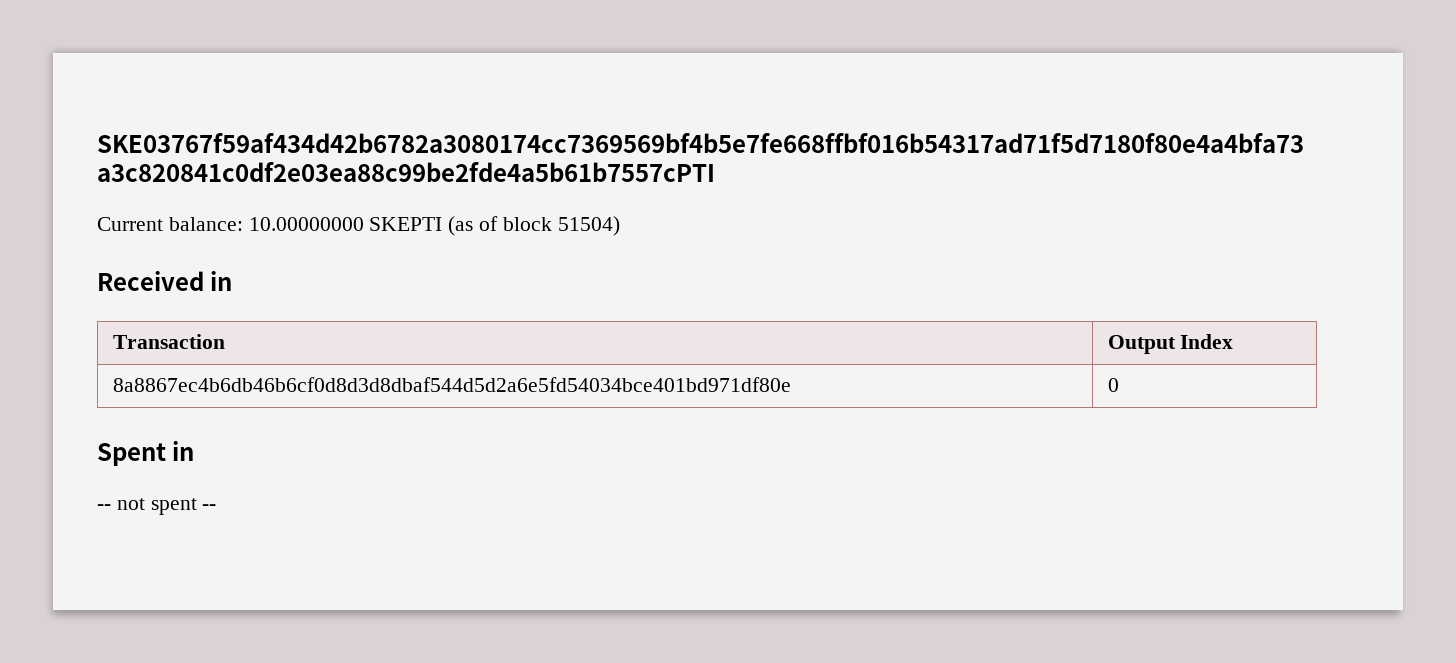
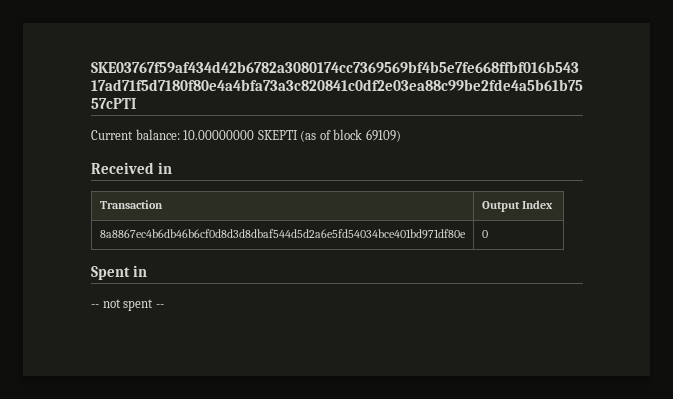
- Current balance: 10.00000000 SKEPTI (as of block 51504)
+ Current balance: 10.00000000 SKEPTI (as of block 69109)

